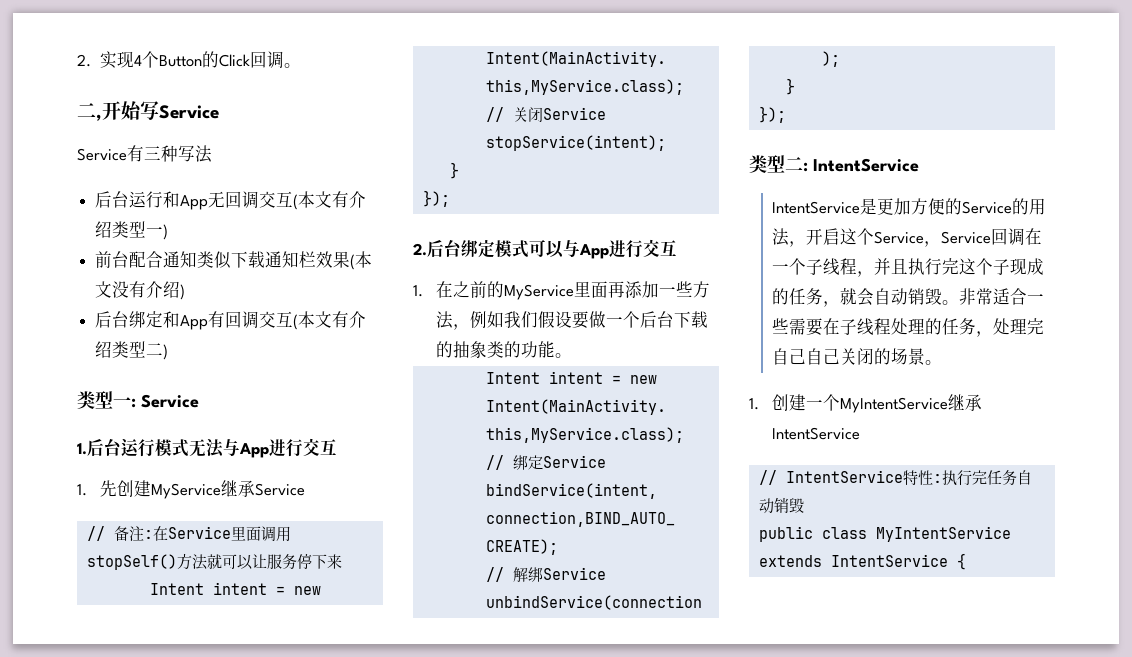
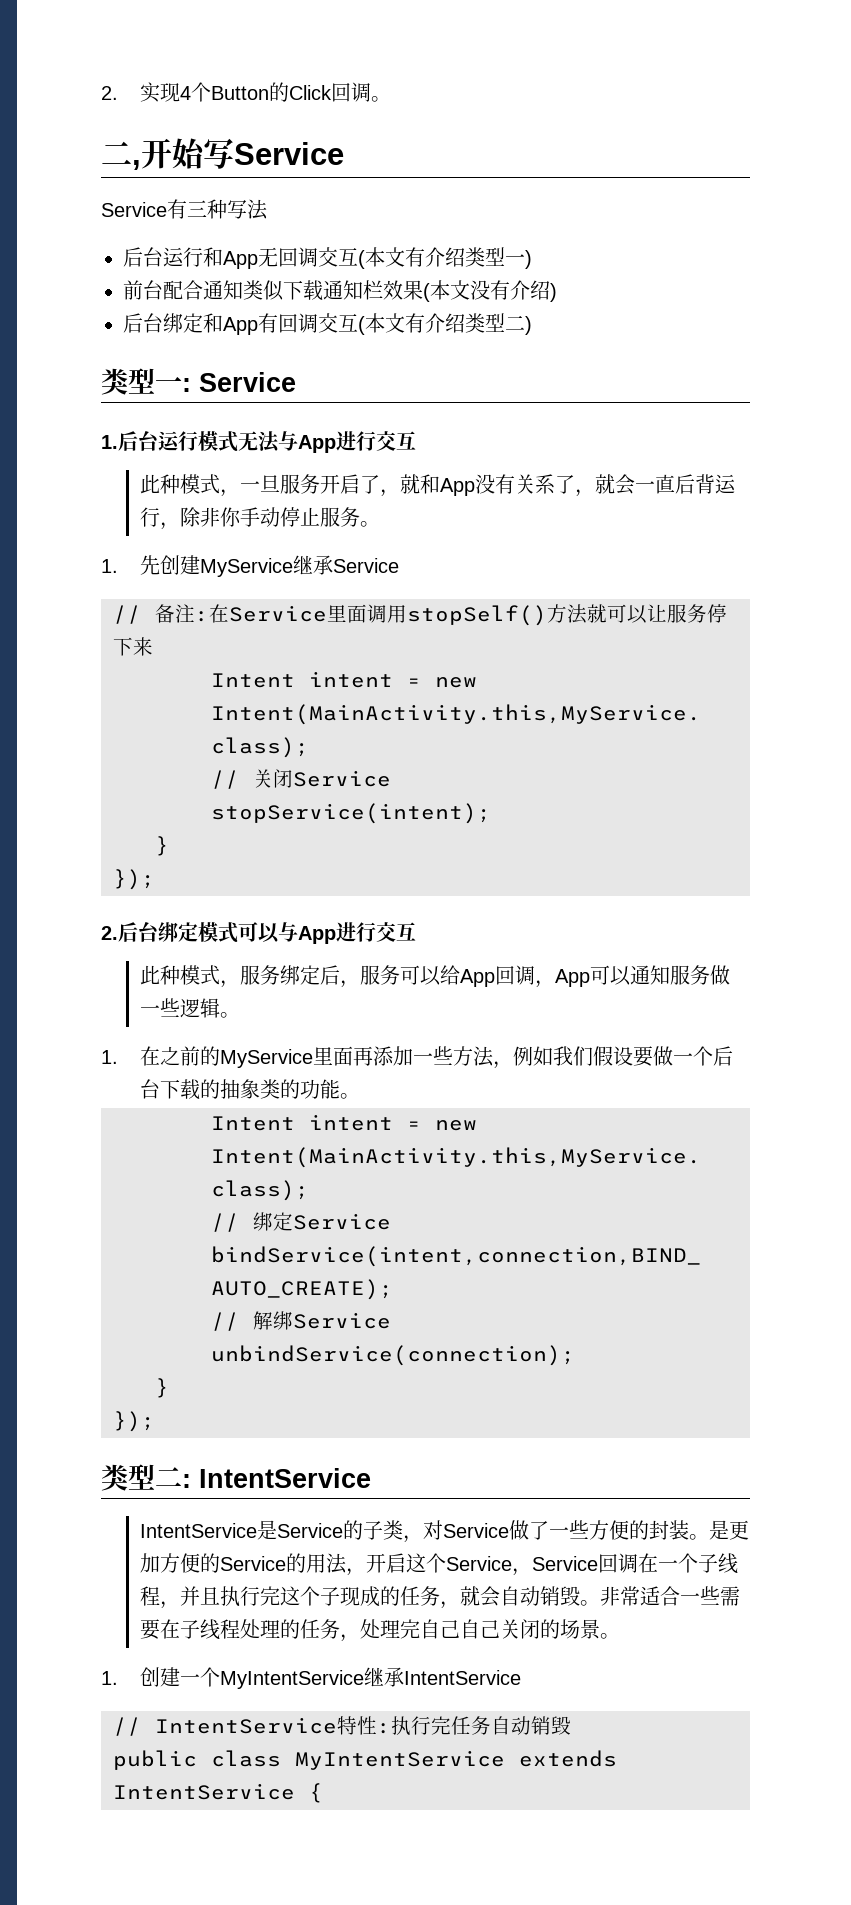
+ 此种模式，一旦服务开启了，就和App没有关系了，就会一直后背运行，除非你手动停止服务。
+ 此种模式，服务绑定后，服务可以给App回调，App可以通知服务做一些逻辑。
- IntentService是更加方便的Service的用法，开启这个Service，Service回调在一个子线程，并且执行完这个子现成的任务，就会自动销毁。
+ IntentService是Service的子类，对Service做了一些方便的封装。是更加方便的Service的用法，开启这个Service，Service回调在一个子线程，并且执行完这个子现成的任务，就会自动销毁。

